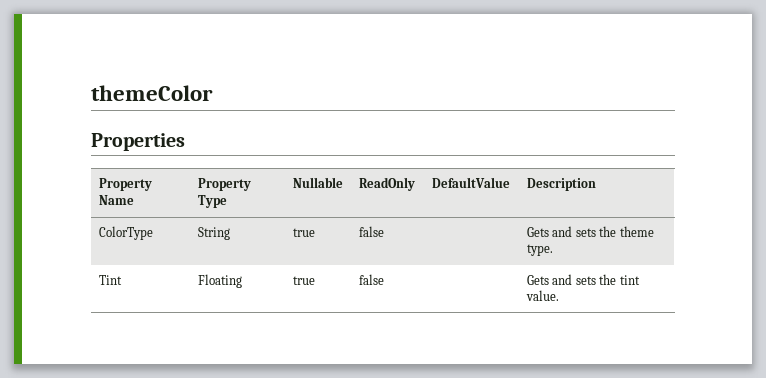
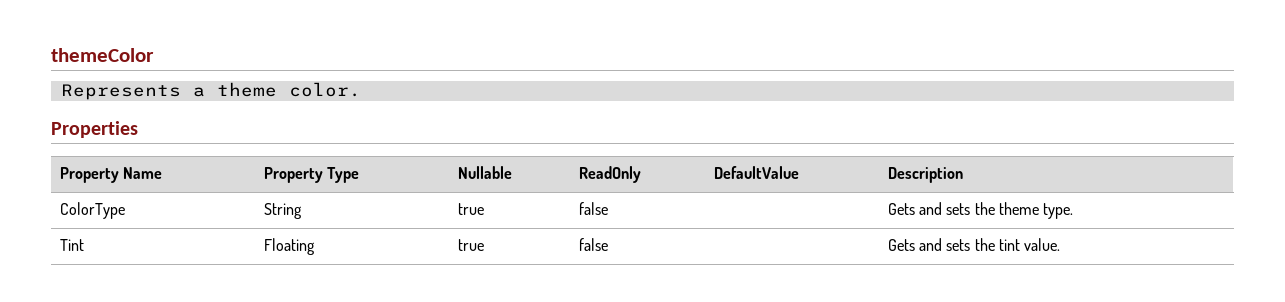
+ Represents a theme color.

